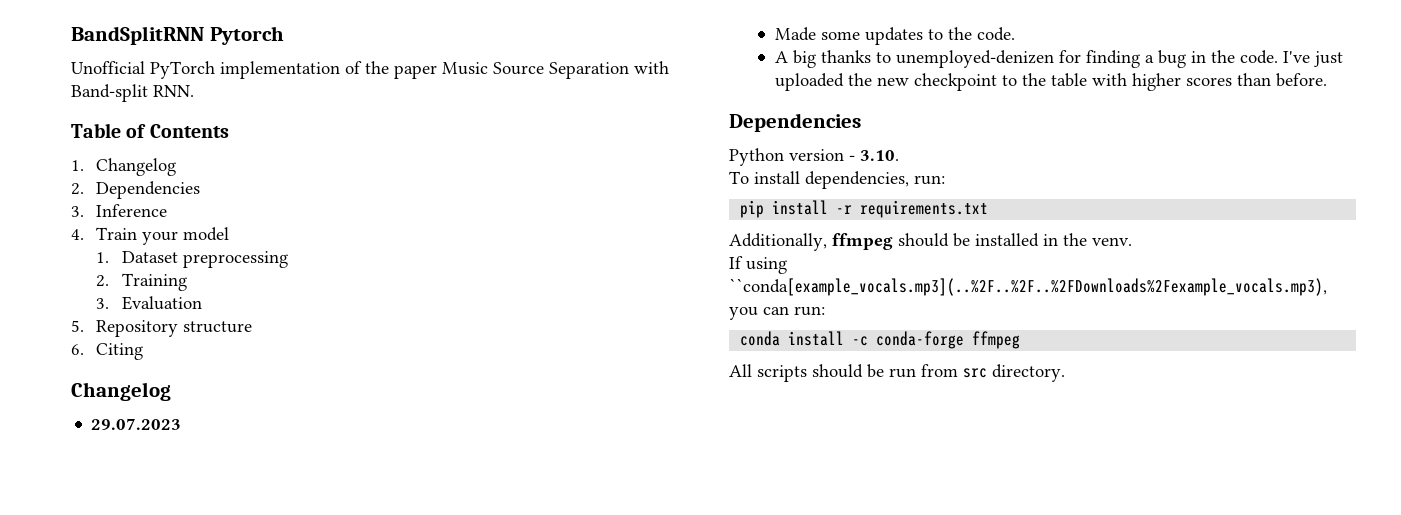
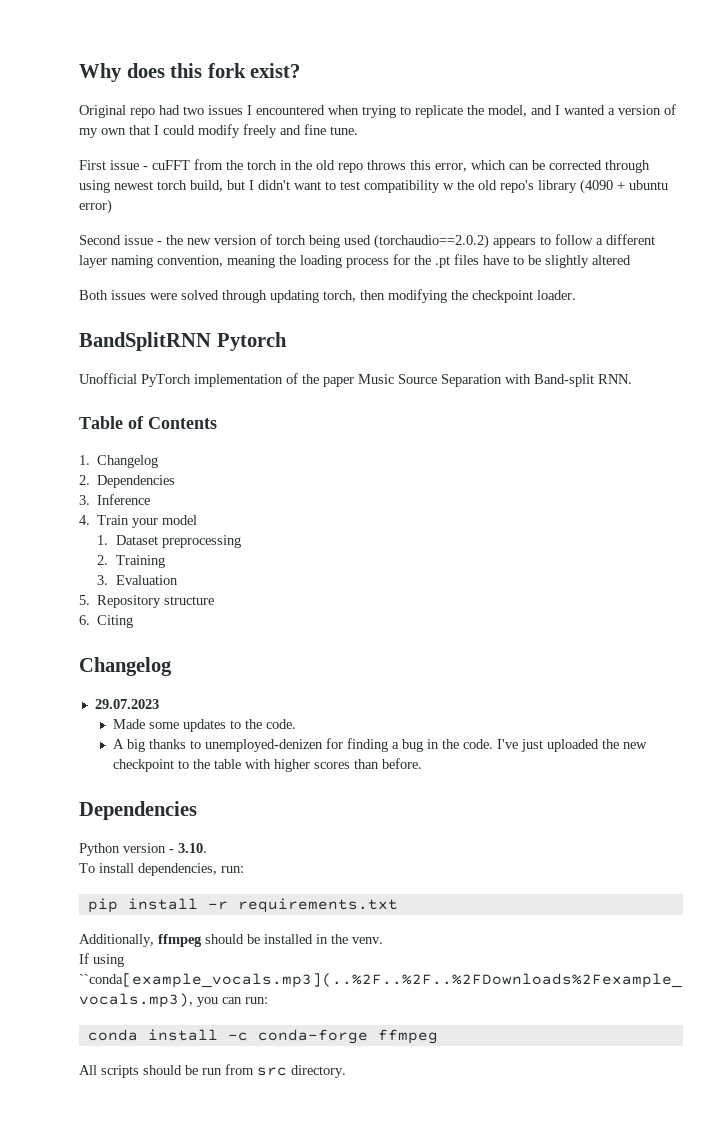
+ Why does this fork exist?
+ Original repo had two issues I encountered when trying to replicate the model, and I wanted a version of my own that I could modify freely and fine tune.
+ First issue - cuFFT from the torch in the old repo throws this error, which can be corrected through using newest torch build, but I didn't want to test compatibility w the old repo's library (4090 + ubuntu error)
+ Second issue - the new version of torch being used (torchaudio==2.0.2) appears to follow a different layer naming convention, meaning the loading process for the .pt files have to be slightly altered
+ Both issues were solved through updating torch, then modifying the checkpoint loader.

